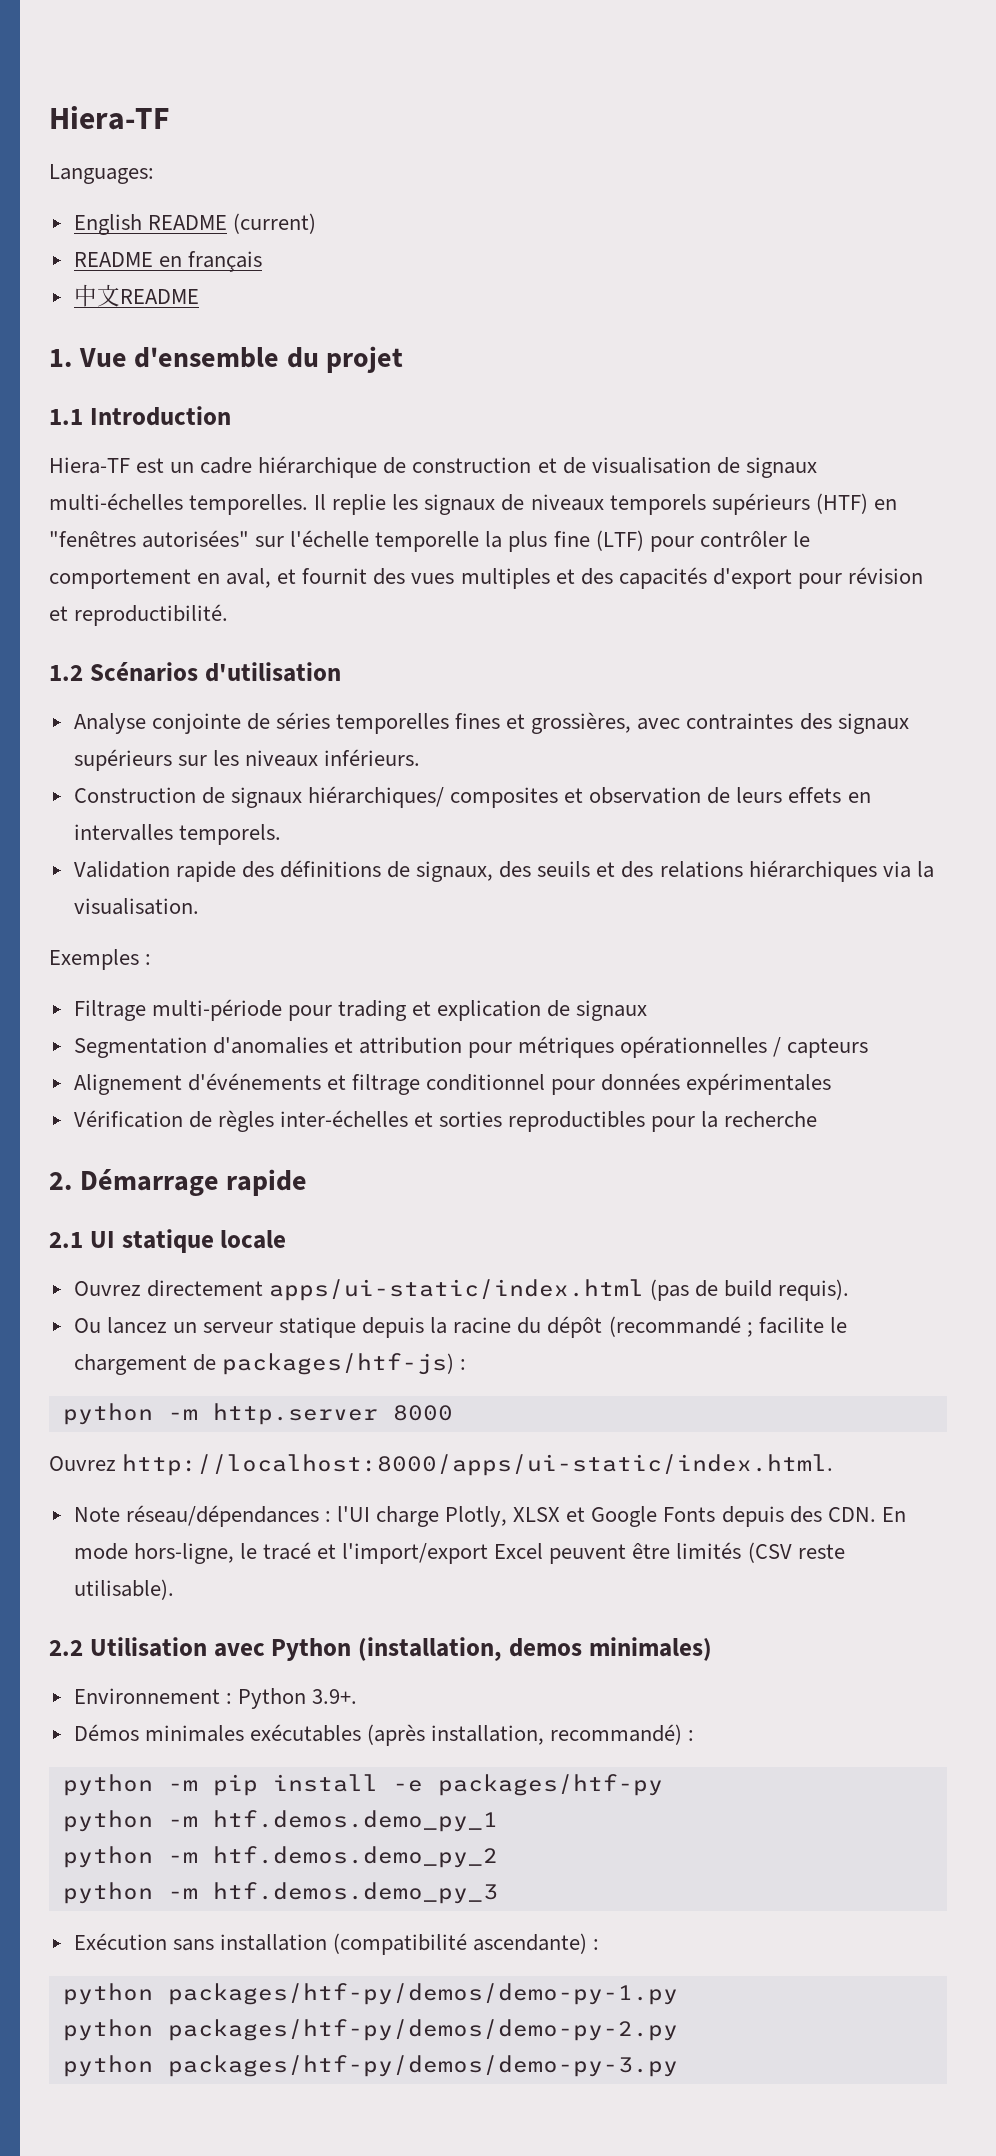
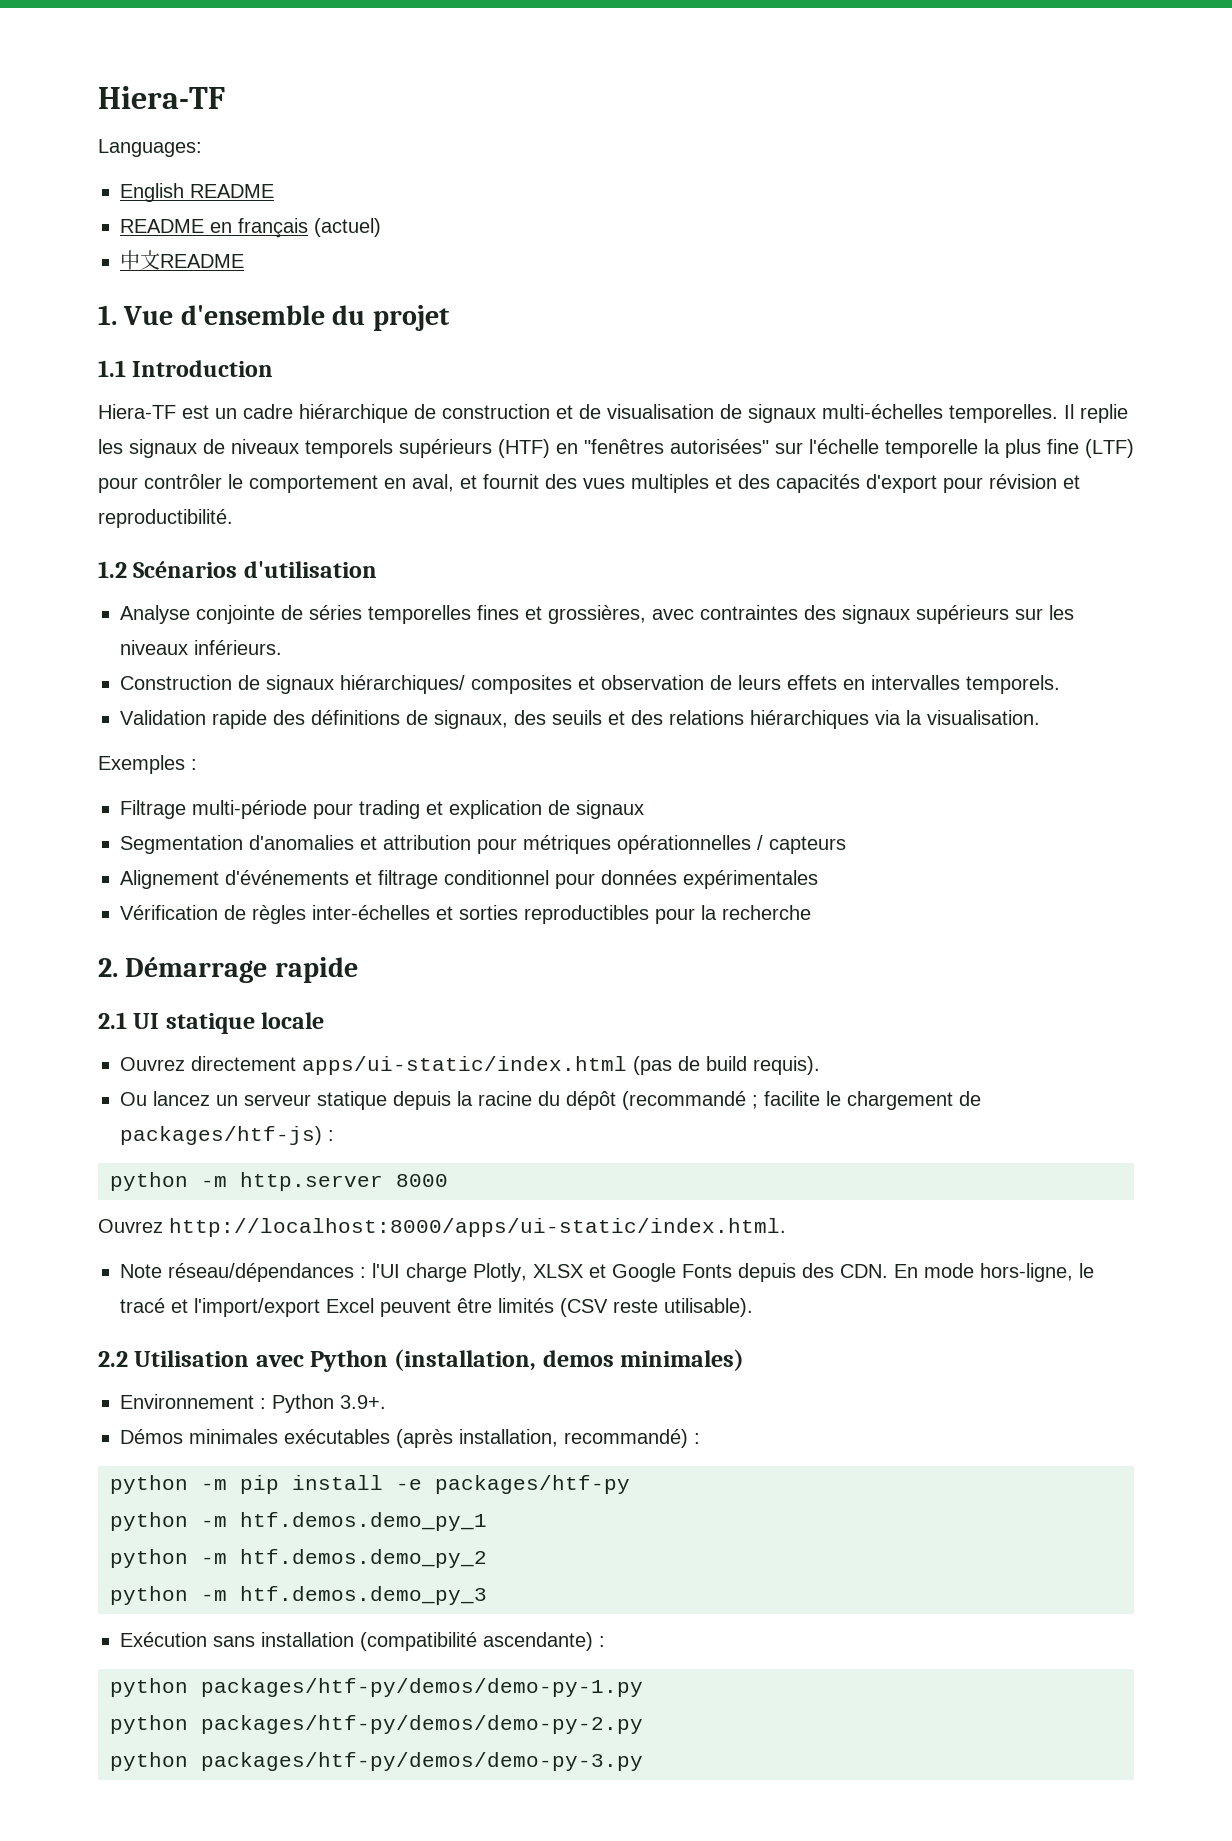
- English README (current)
+ English README
- README en français
+ README en français (actuel)

